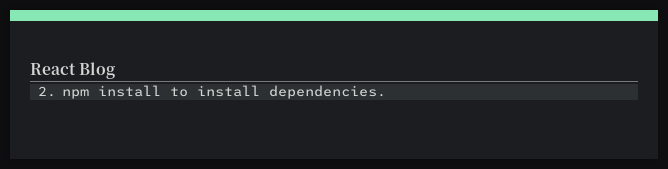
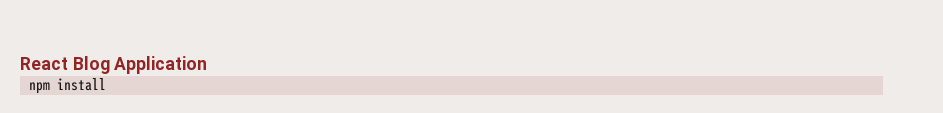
- React Blog
- 2. npm install to install dependencies.
+ React Blog Application
+ npm install

